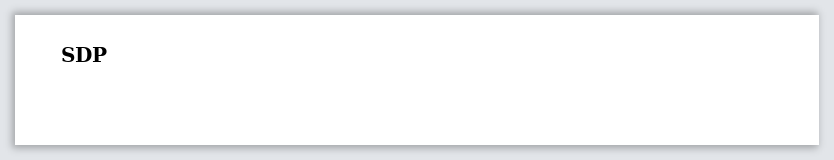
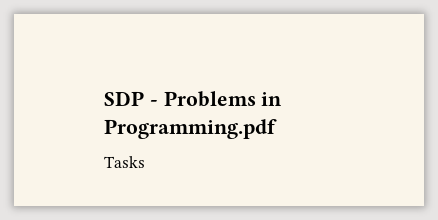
- SDP
+ SDP - Problems in Programming.pdf
+ Tasks

